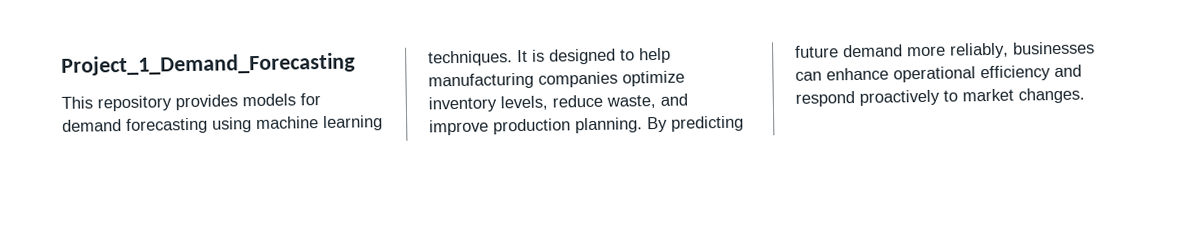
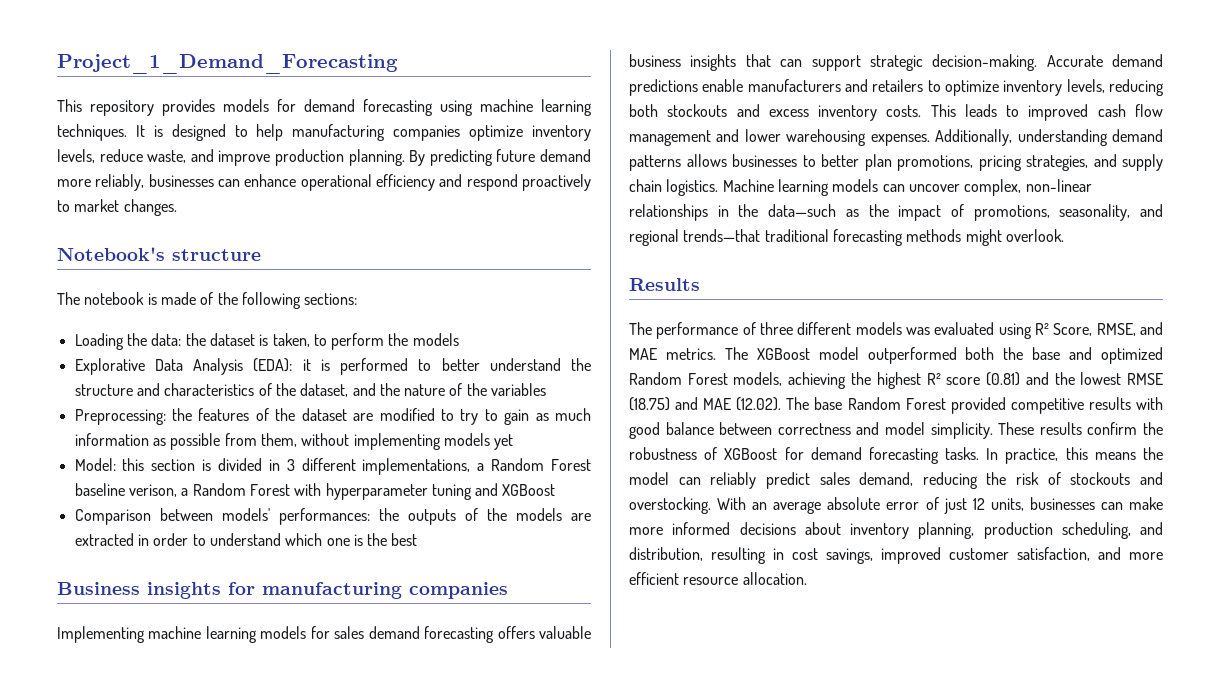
+ Notebook's structure
+ The notebook is made of the following sections:
+ Loading the data: the dataset is taken, to perform the models
+ Explorative Data Analysis (EDA): it is performed to better understand the structure and characteristics of the dataset, and the nature of the variables
+ Preprocessing: the features of the dataset are modified to try to gain as much information as possible from them, without implementing models yet
+ Model: this section is divided in 3 different implementations, a Random Forest baseline verison, a Random Forest with hyperparameter tuning and XGBoost
+ Comparison between models' performances: the outputs of the models are extracted in order to understand which one is the best
+ Business insights for manufacturing companies
+ Implementing machine learning models for sales demand forecasting offers valuable business insights that can support strategic decision-making. Accurate demand predictions enable manufacturers and retailers to optimize inventory levels, reducing both stockouts and excess inventory costs. This leads to improved cash flow management and lower warehousing expenses. Additionally, understanding demand patterns allows businesses to better plan promotions, pricing strategies, and supply chain logistics. Machine learning models can uncover complex, non-linear relationships in the data—such as the impact of promotions, seasonality, and regional trends—that traditional forecasting methods might overlook.
+ Results
+ The performance of three different models was evaluated using R² Score, RMSE, and MAE metrics. The XGBoost model outperformed both the base and optimized Random Forest models, achieving the highest R² score (0.81) and the lowest RMSE (18.75) and MAE (12.02). The base Random Forest provided competitive results with good balance between correctness and model simplicity. These results confirm the robustness of XGBoost for demand forecasting tasks. In practice, this means the model can reliably predict sales demand, reducing the risk of stockouts and overstocking. With an average absolute error of just 12 units, businesses can make more informed decisions about inventory planning, production scheduling, and distribution, resulting in cost savings, improved customer satisfaction, and more efficient resource allocation.

